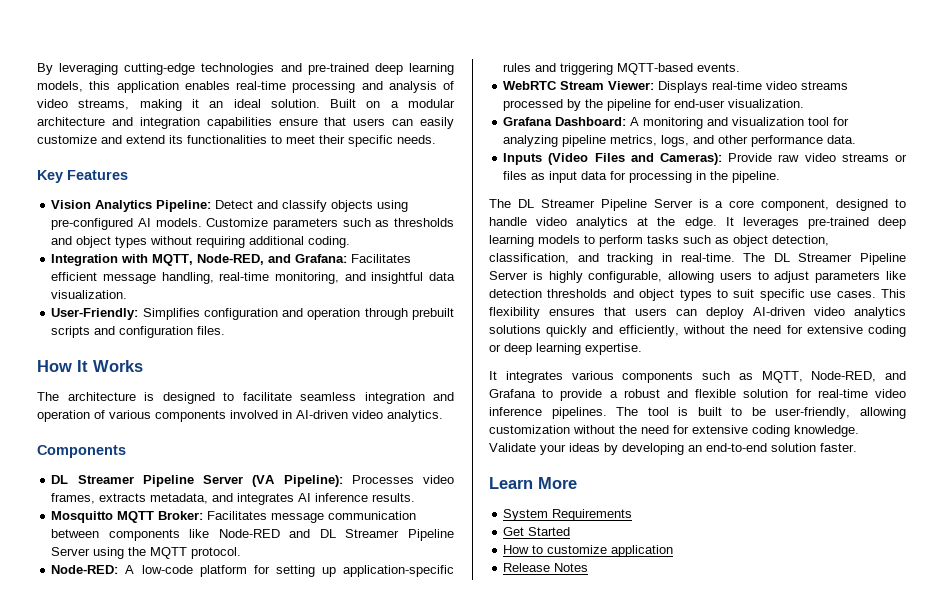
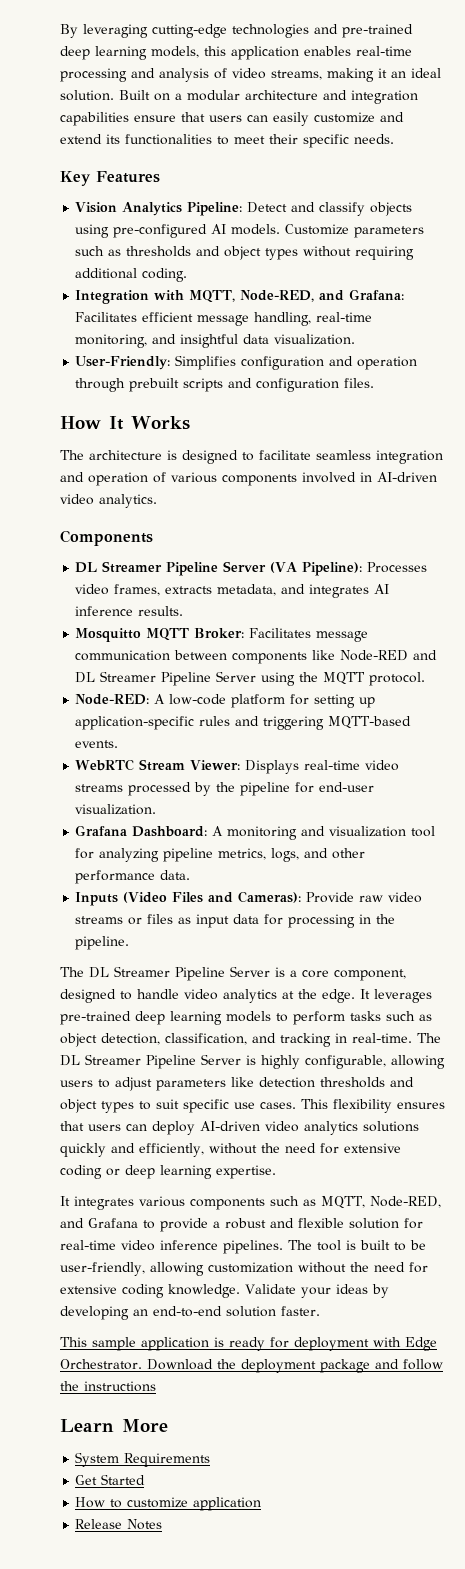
+ This sample application is ready for deployment with Edge Orchestrator. Download the deployment package and follow the instructions

